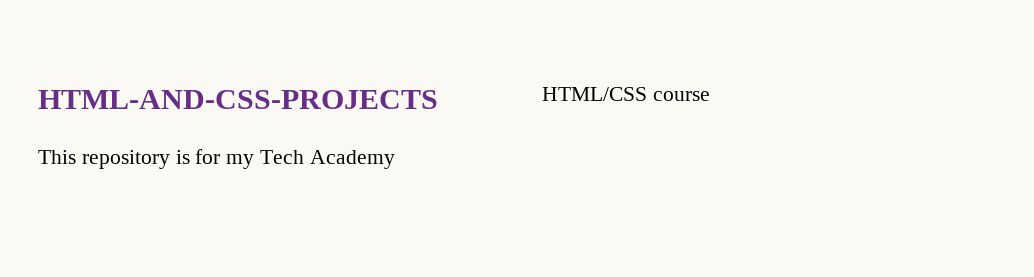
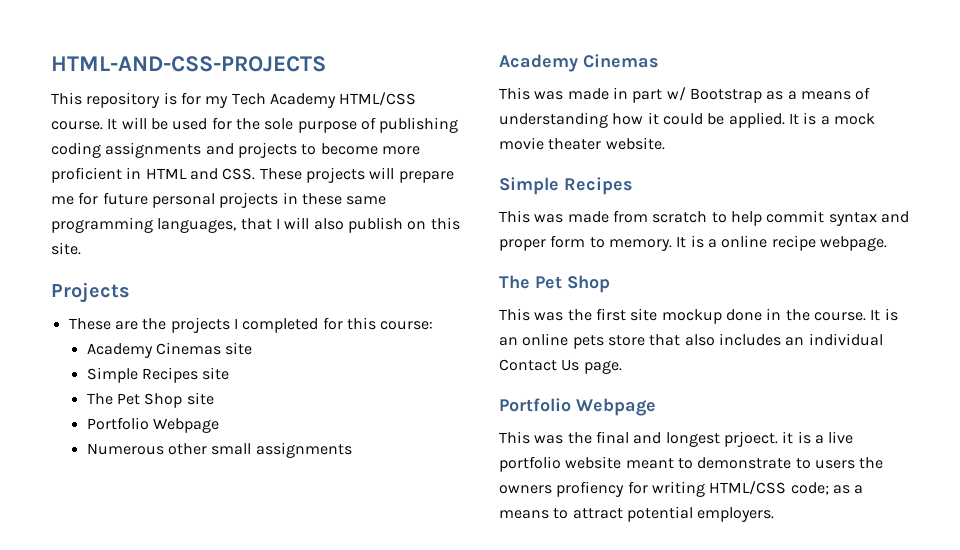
- This repository is for my Tech Academy HTML/CSS course
+ This repository is for my Tech Academy HTML/CSS course. It will be used for the sole purpose of publishing coding assignments and projects to become more proficient in HTML and CSS. These projects will prepare me for future personal projects in these same programming languages, that I will also publish on this site.
+ Projects
+ These are the projects I completed for this course:
+ Academy Cinemas site
+ Simple Recipes site
+ The Pet Shop site
+ Portfolio Webpage
+ Numerous other small assignments
+ Academy Cinemas
+ This was made in part w/ Bootstrap as a means of understanding how it could be applied. It is a mock movie theater website.
+ Simple Recipes
+ This was made from scratch to help commit syntax and proper form to memory. It is a online recipe webpage.
+ The Pet Shop
+ This was the first site mockup done in the course. It is an online pets store that also includes an individual Contact Us page.
+ Portfolio Webpage
+ This was the final and longest prjoect. it is a live portfolio website meant to demonstrate to users the owners profiency for writing HTML/CSS code; as a means to attract potential employers.

